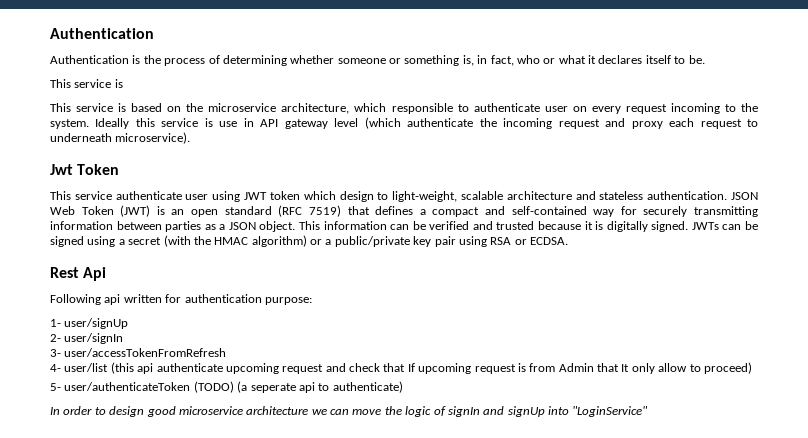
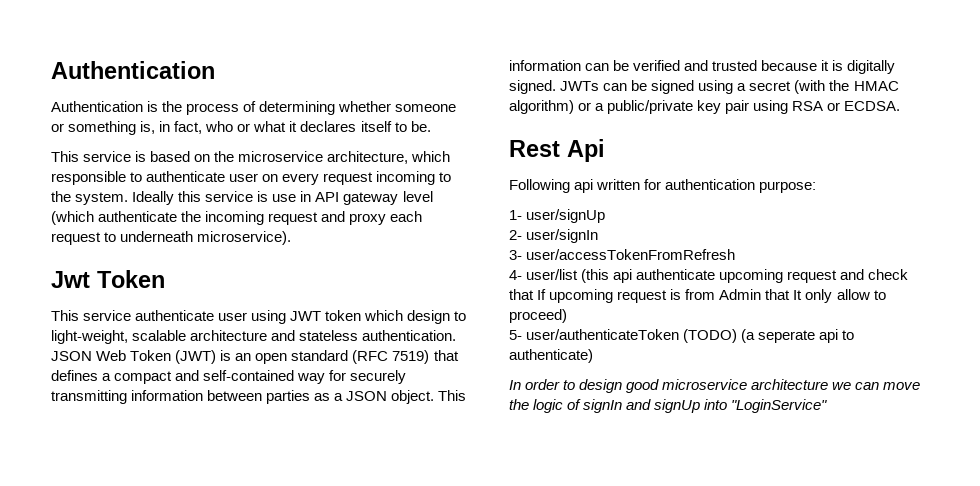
  Authentication is the process of determining whether someone or something is, in fact, who or what it declares itself to be.
- This service is

